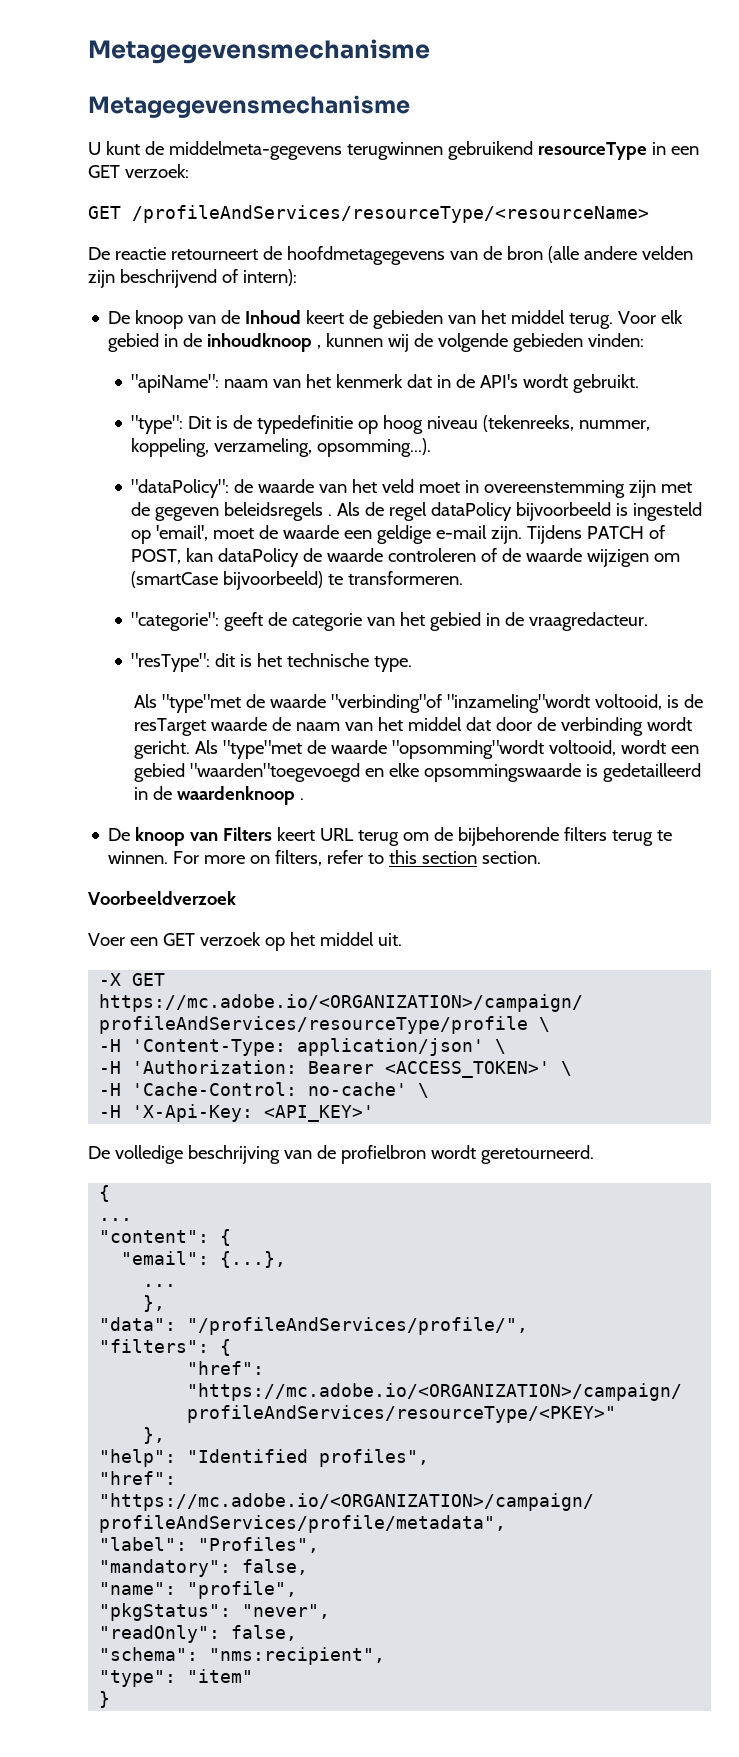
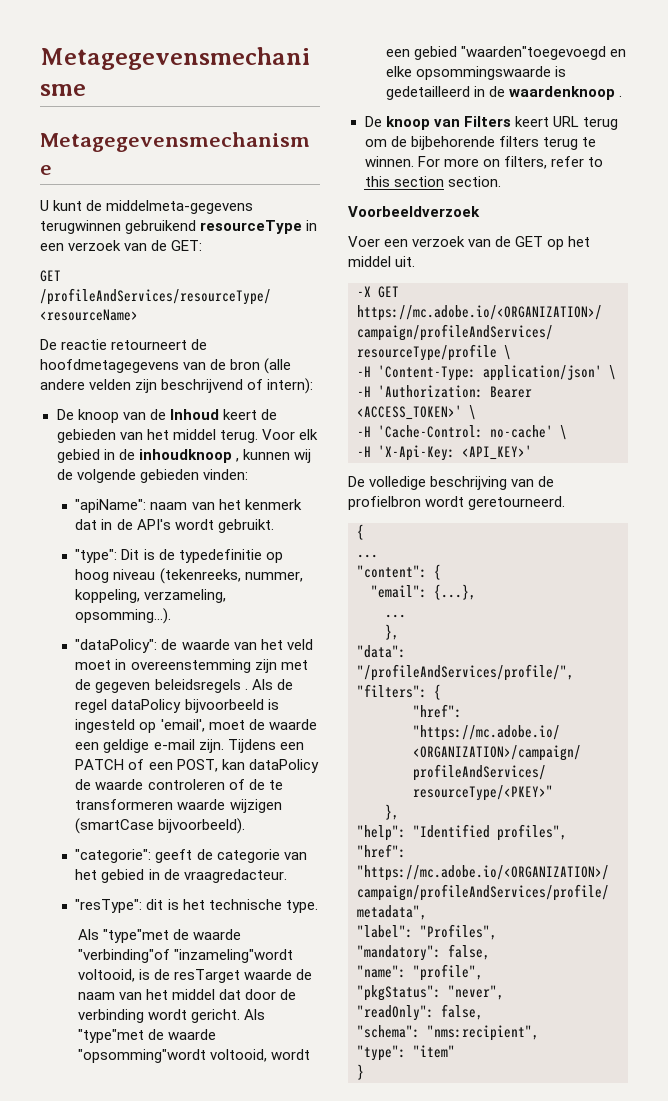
- U kunt de middelmeta-gegevens terugwinnen gebruikend resourceType in een GET verzoek:
+ U kunt de middelmeta-gegevens terugwinnen gebruikend resourceType in een verzoek van de GET:
- Tijdens PATCH of POST, kan dataPolicy de waarde controleren of de waarde wijzigen om (smartCase bijvoorbeeld) te transformeren.
+ Tijdens een PATCH of een POST, kan dataPolicy de waarde controleren of de te transformeren waarde wijzigen (smartCase bijvoorbeeld).
- Voer een GET verzoek op het middel uit.
+ Voer een verzoek van de GET op het middel uit.

